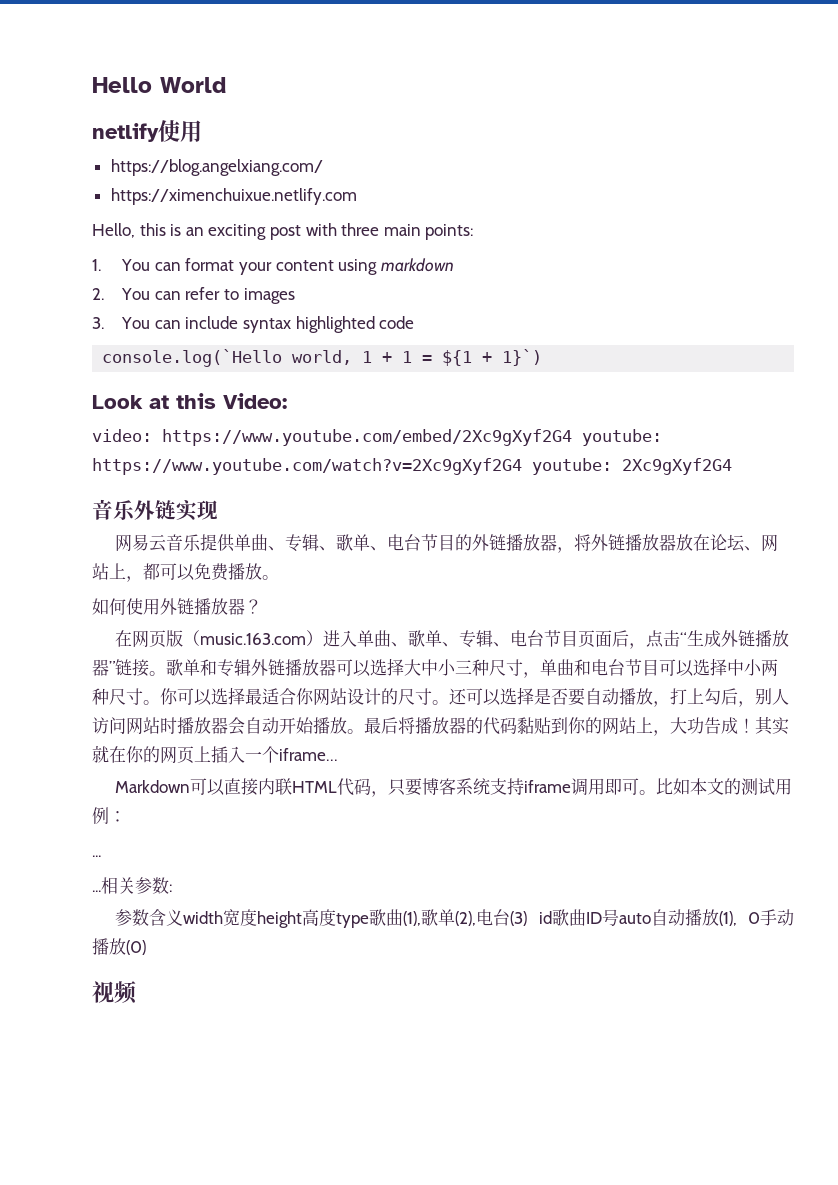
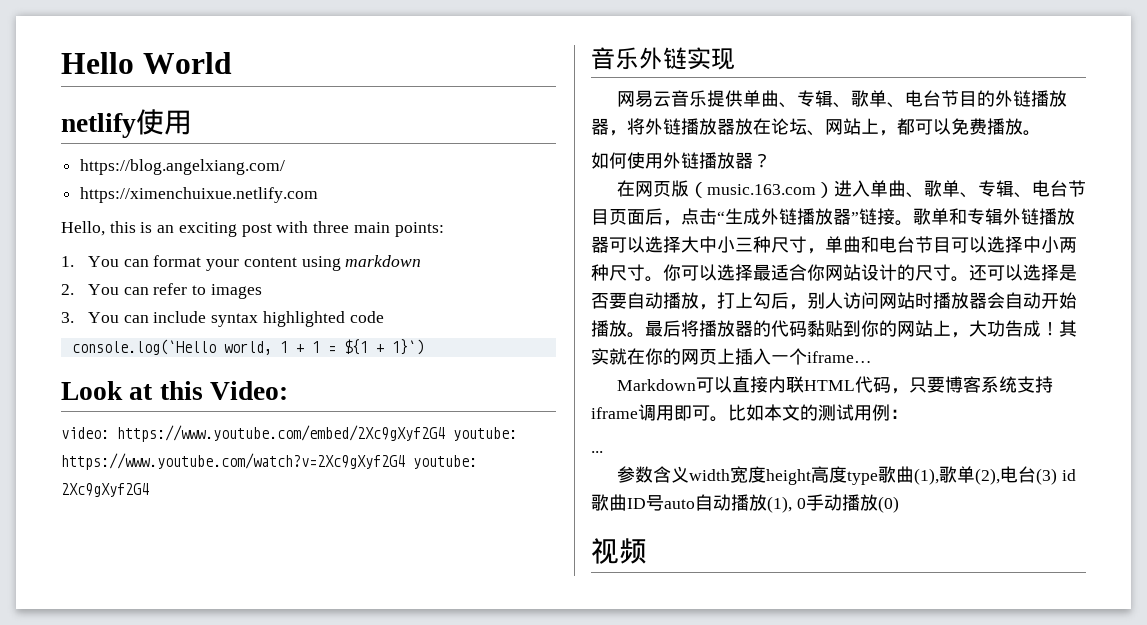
- ...相关参数:

